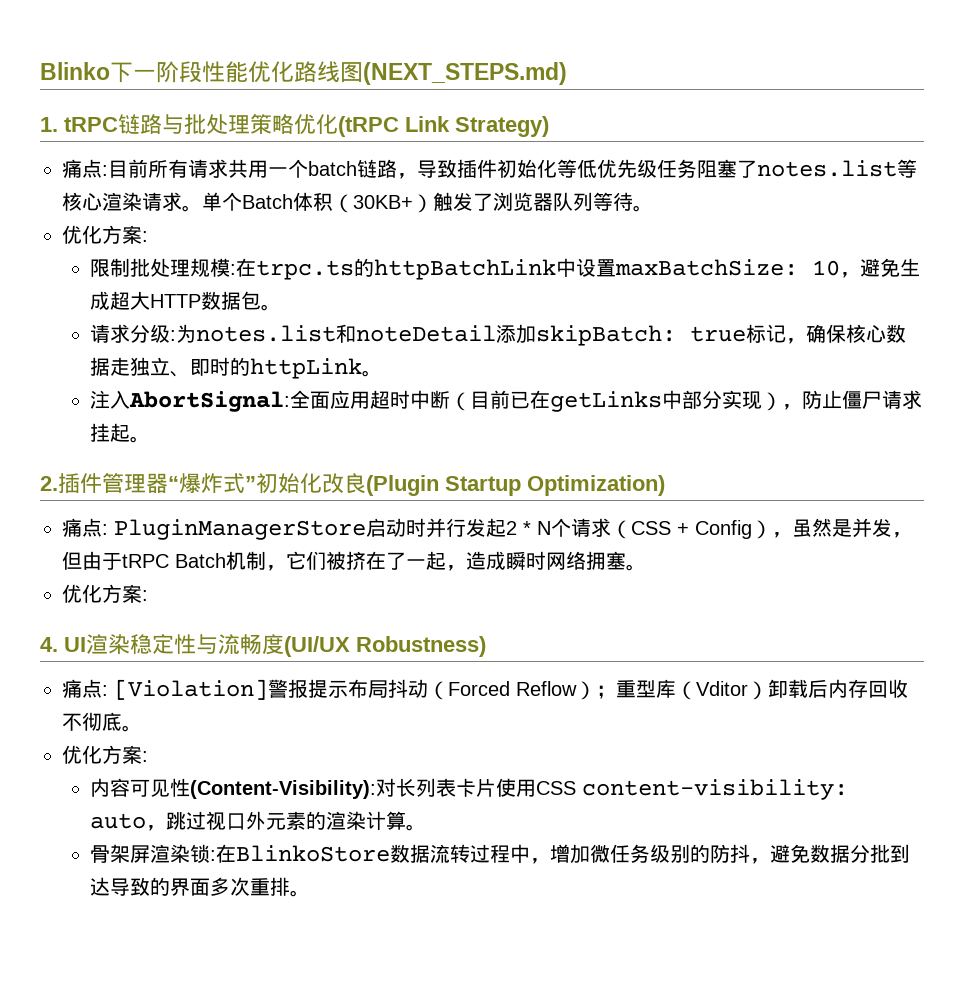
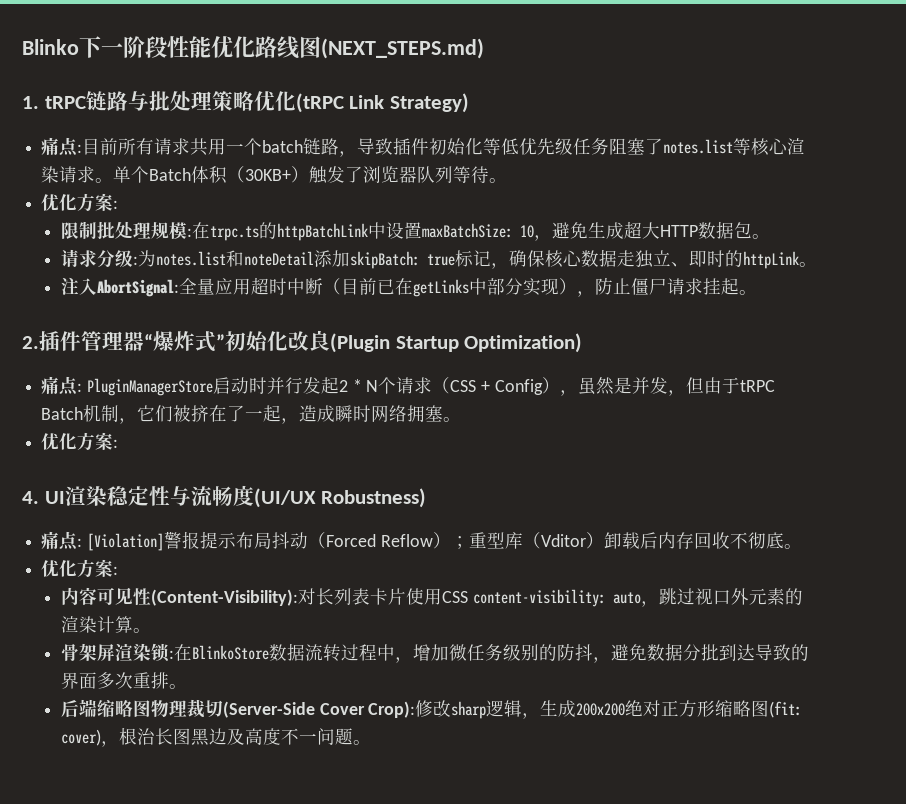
- 注入AbortSignal:全面应用超时中断（目前已在getLinks中部分实现），防止僵尸请求挂起。
+ 注入AbortSignal:全量应用超时中断（目前已在getLinks中部分实现），防止僵尸请求挂起。
+ 后端缩略图物理裁切(Server-Side Cover Crop):修改sharp逻辑，生成200x200绝对正方形缩略图(fit: cover)，根治长图黑边及高度不一问题。

